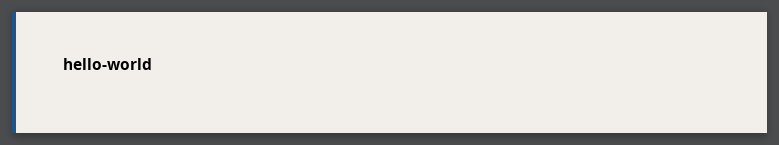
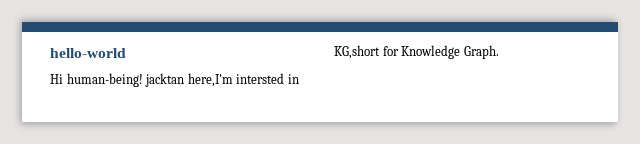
+ Hi human-being! jacktan here,I'm intersted in KG,short for Knowledge Graph.

